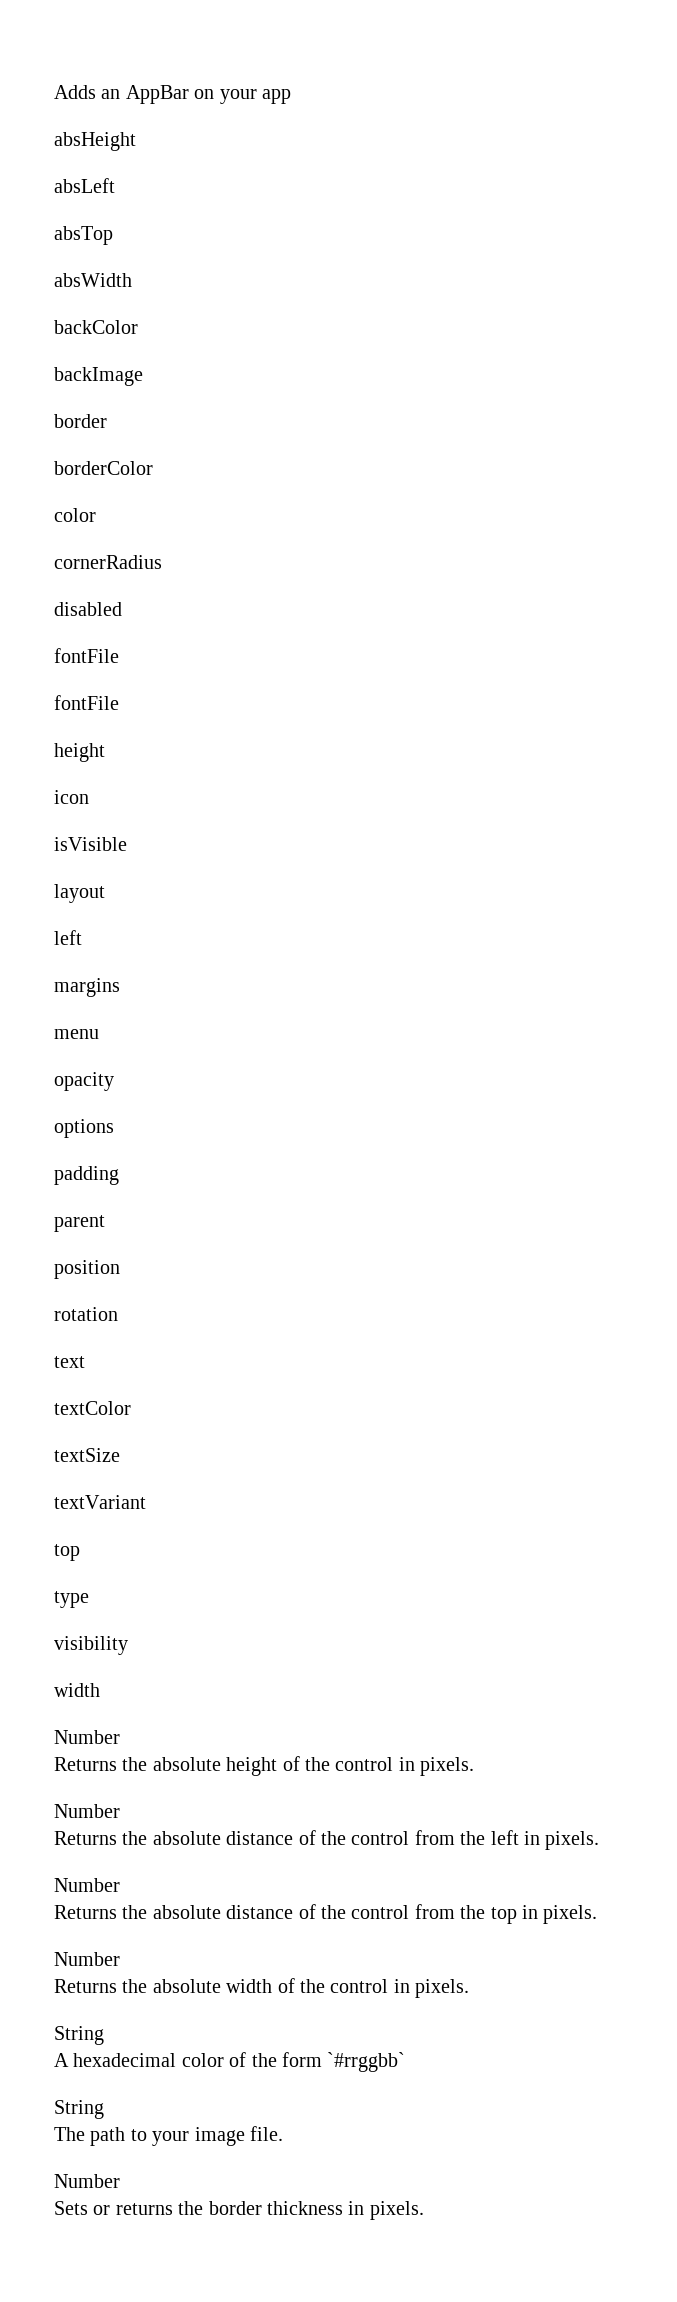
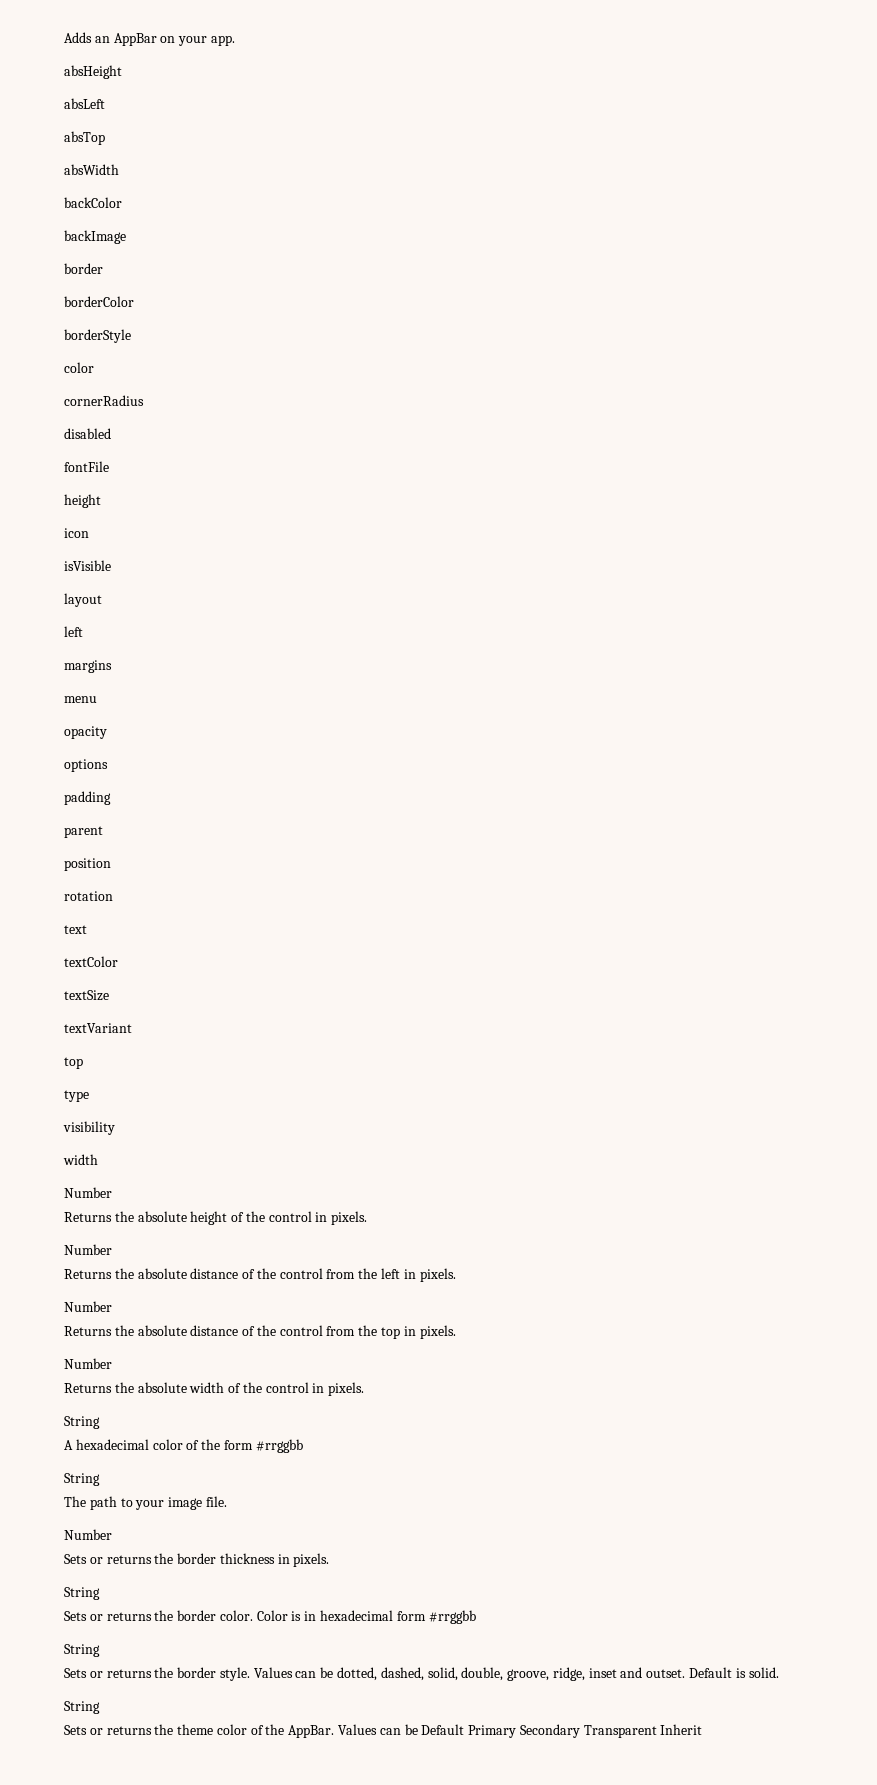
- Adds an AppBar on your app
+ Adds an AppBar on your app.
+ borderStyle
  disabled
- fontFile
- A hexadecimal color of the form `#rrggbb`
+ A hexadecimal color of the form #rrggbb
  Sets or returns the border thickness in pixels.
+ String
+ Sets or returns the border color. Color is in hexadecimal form #rrggbb
+ String
+ Sets or returns the border style. Values can be dotted, dashed, solid, double, groove, ridge, inset and outset. Default is solid.
+ String
+ Sets or returns the theme color of the AppBar. Values can be Default Primary Secondary Transparent Inherit

